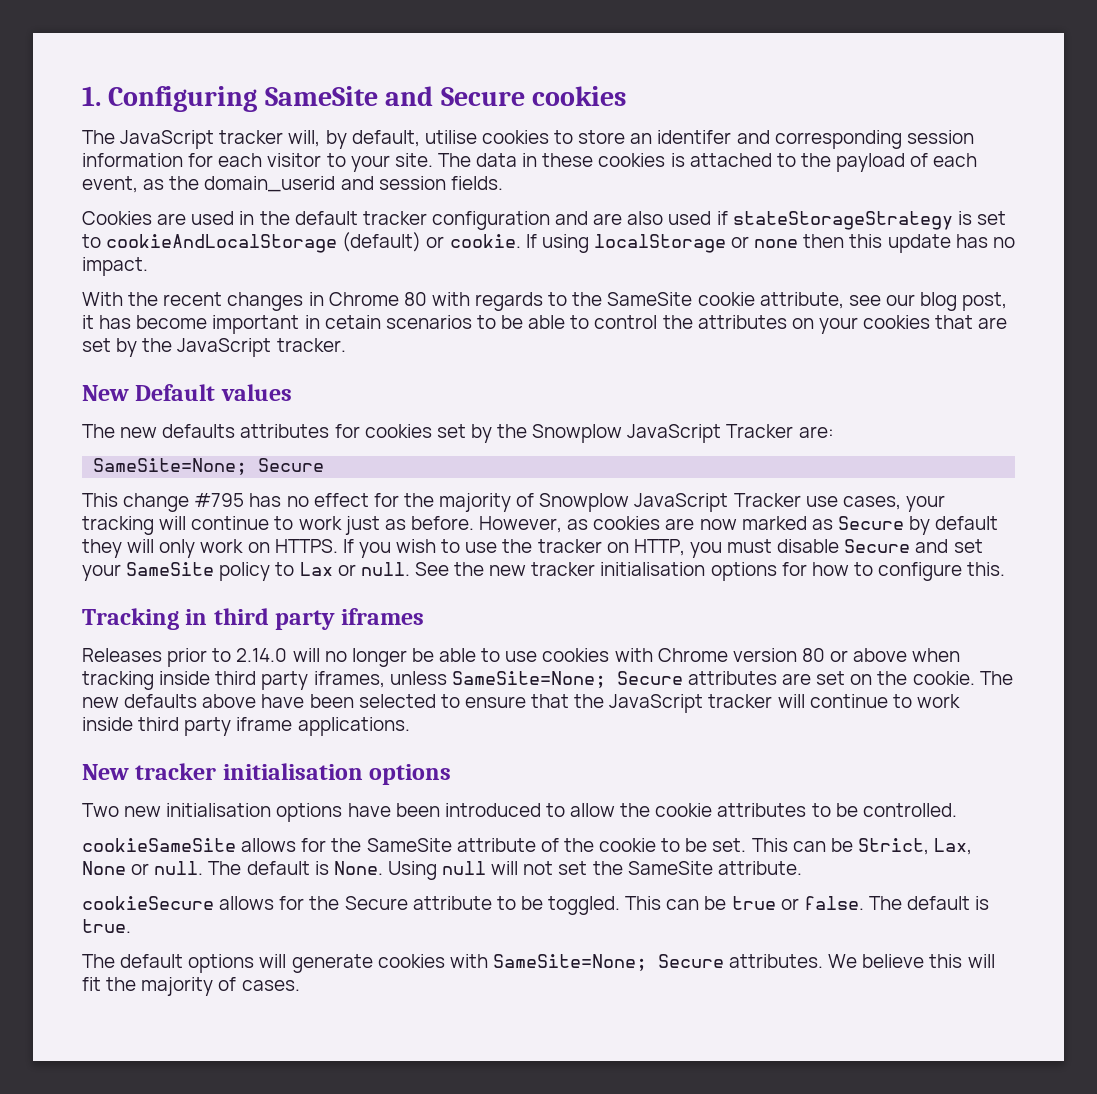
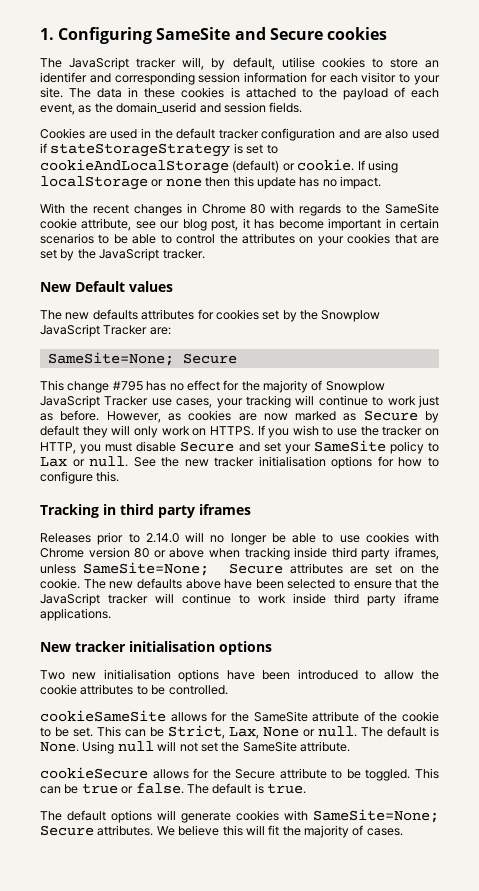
- With the recent changes in Chrome 80 with regards to the SameSite cookie attribute, see our blog post, it has become important in cetain scenarios to be able to control the attributes on your cookies that are set by the JavaScript tracker.
+ With the recent changes in Chrome 80 with regards to the SameSite cookie attribute, see our blog post, it has become important in certain scenarios to be able to control the attributes on your cookies that are set by the JavaScript tracker.

